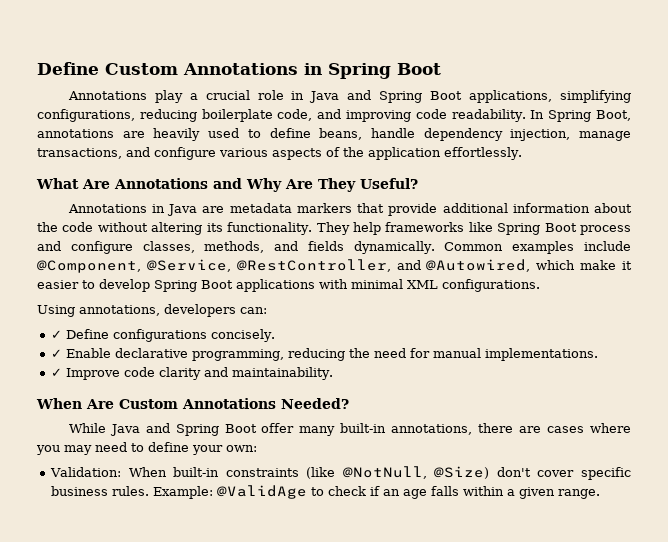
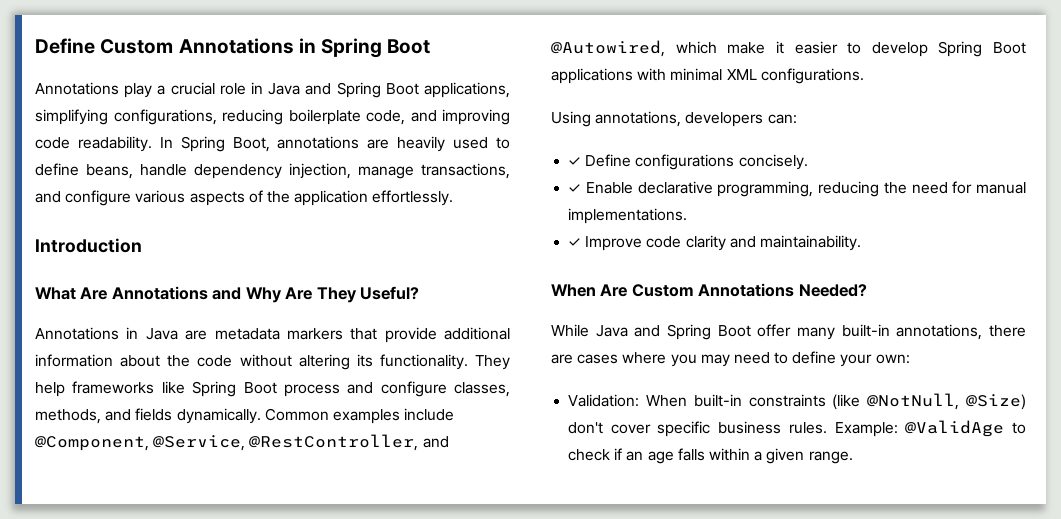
+ Introduction

